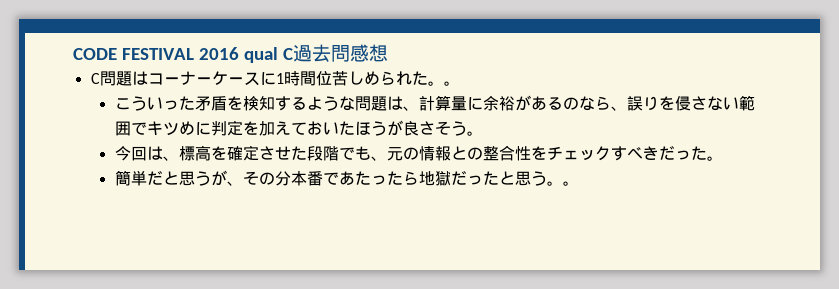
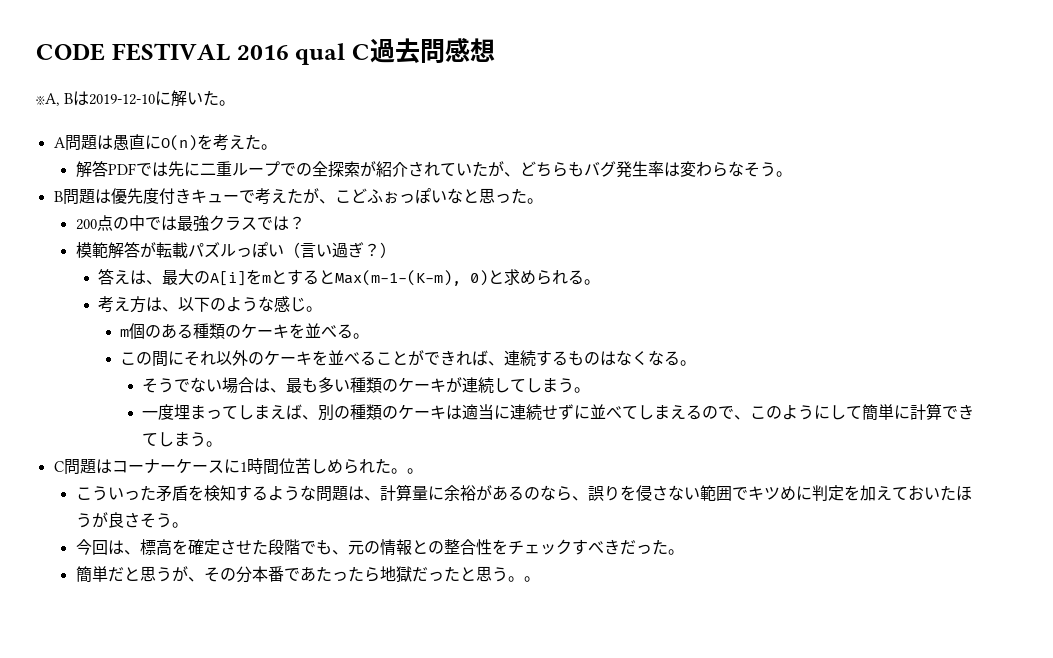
+ ※A, Bは2019-12-10に解いた。
+ A問題は愚直にO(n)を考えた。
+ 解答PDFでは先に二重ループでの全探索が紹介されていたが、どちらもバグ発生率は変わらなそう。
+ B問題は優先度付きキューで考えたが、こどふぉっぽいなと思った。
+ 200点の中では最強クラスでは？
+ 模範解答が転載パズルっぽい（言い過ぎ？）
+ 答えは、最大のA[i]をmとするとMax(m-1-(K-m), 0)と求められる。
+ 考え方は、以下のような感じ。
+ m個のある種類のケーキを並べる。
+ この間にそれ以外のケーキを並べることができれば、連続するものはなくなる。
+ そうでない場合は、最も多い種類のケーキが連続してしまう。
+ 一度埋まってしまえば、別の種類のケーキは適当に連続せずに並べてしまえるので、このようにして簡単に計算できてしまう。

